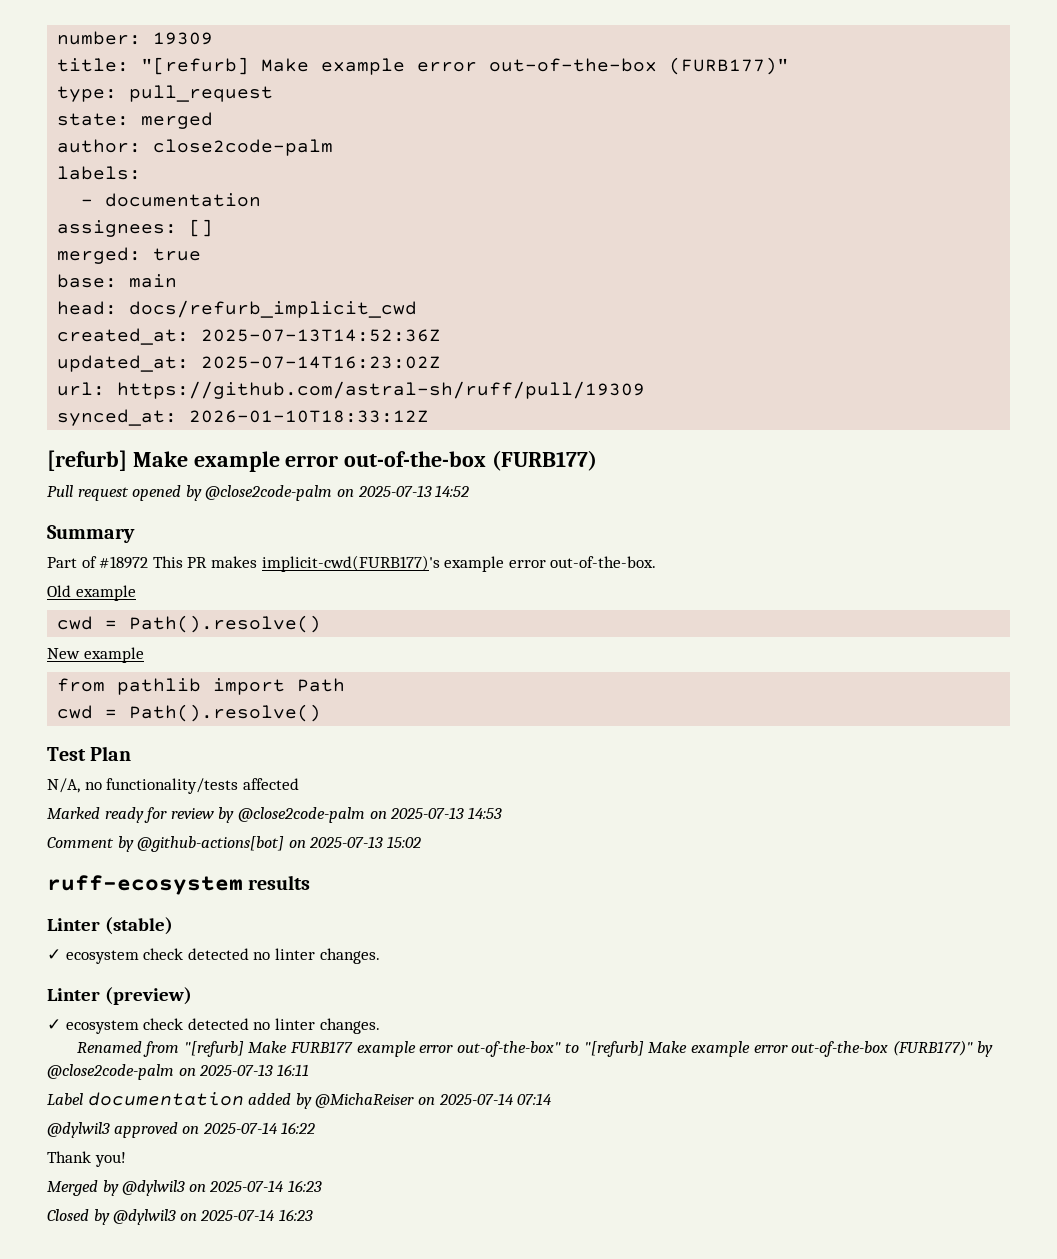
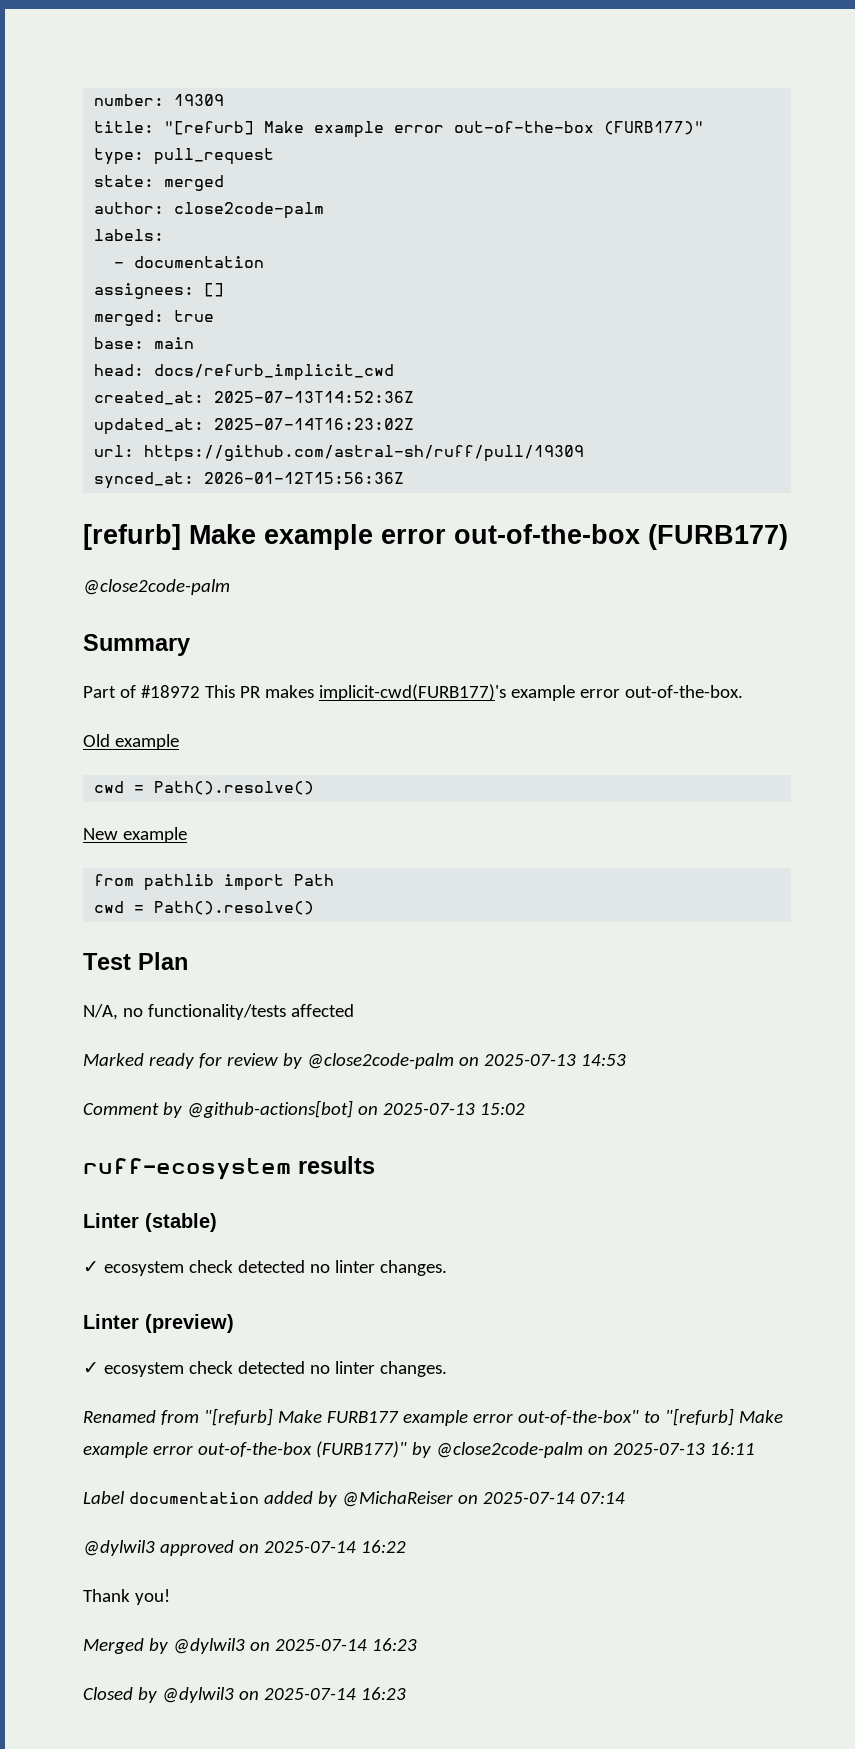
- synced_at: 2026-01-10T18:33:12Z
+ synced_at: 2026-01-12T15:56:36Z
  [refurb] Make example error out-of-the-box (FURB177)
- Pull request opened by @close2code-palm on 2025-07-13 14:52
+ @close2code-palm

